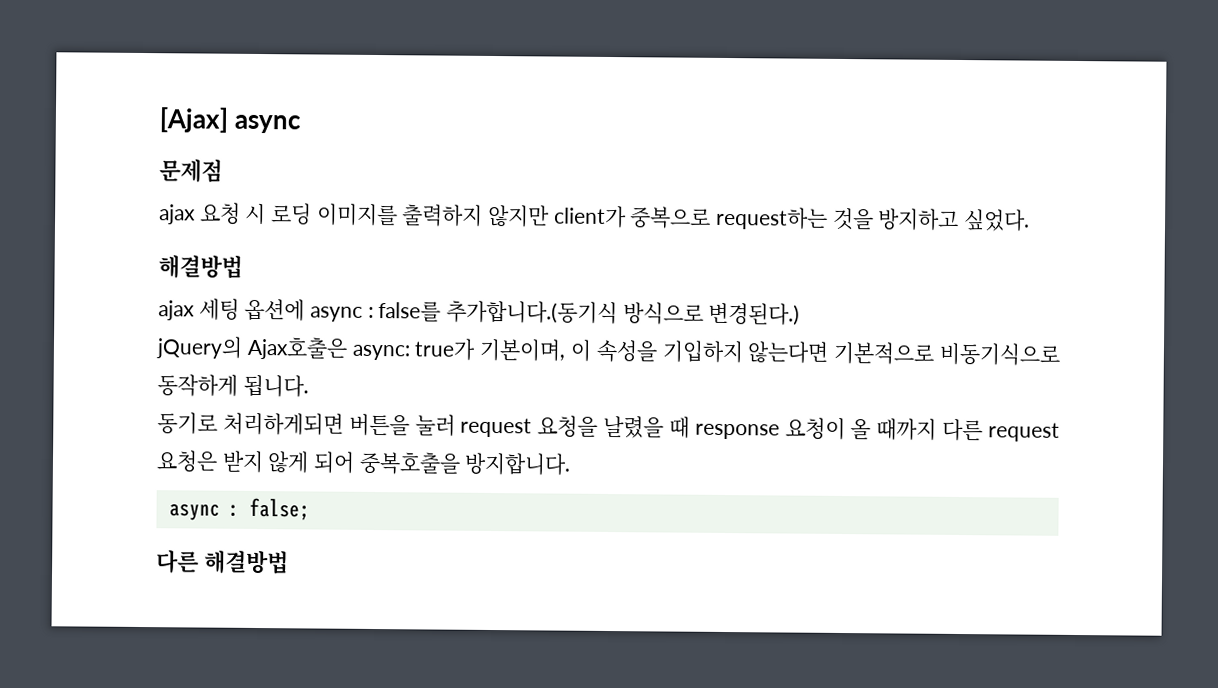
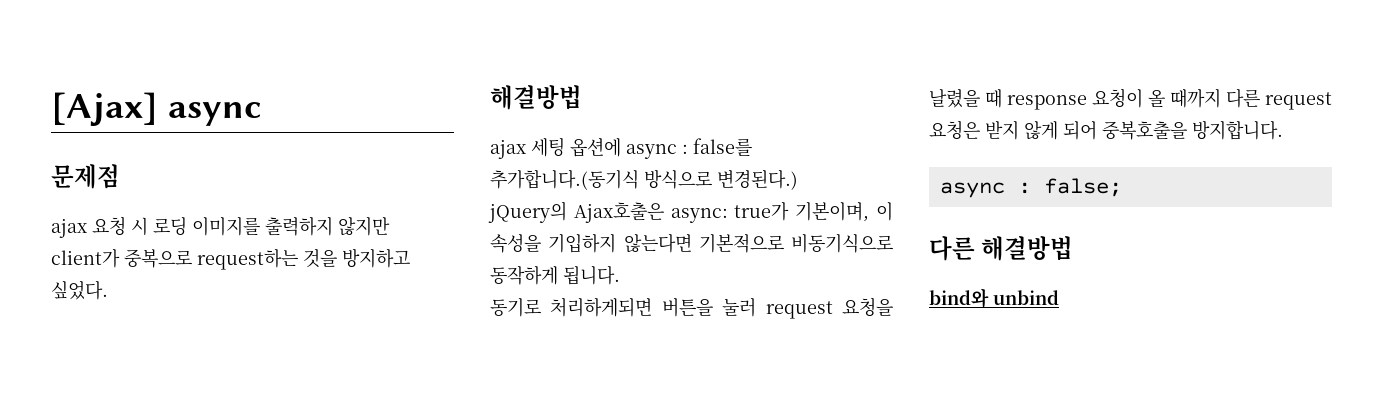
+ bind와 unbind

